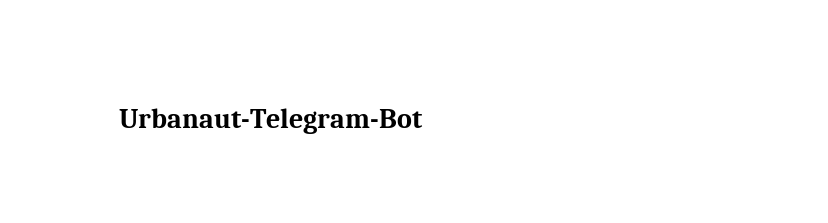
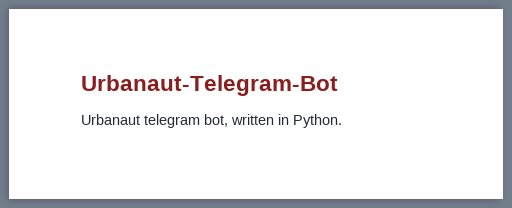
+ Urbanaut telegram bot, written in Python.

